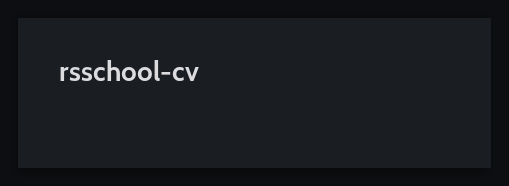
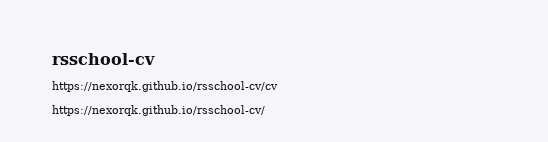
+ https://nexorqk.github.io/rsschool-cv/cv
+ https://nexorqk.github.io/rsschool-cv/

